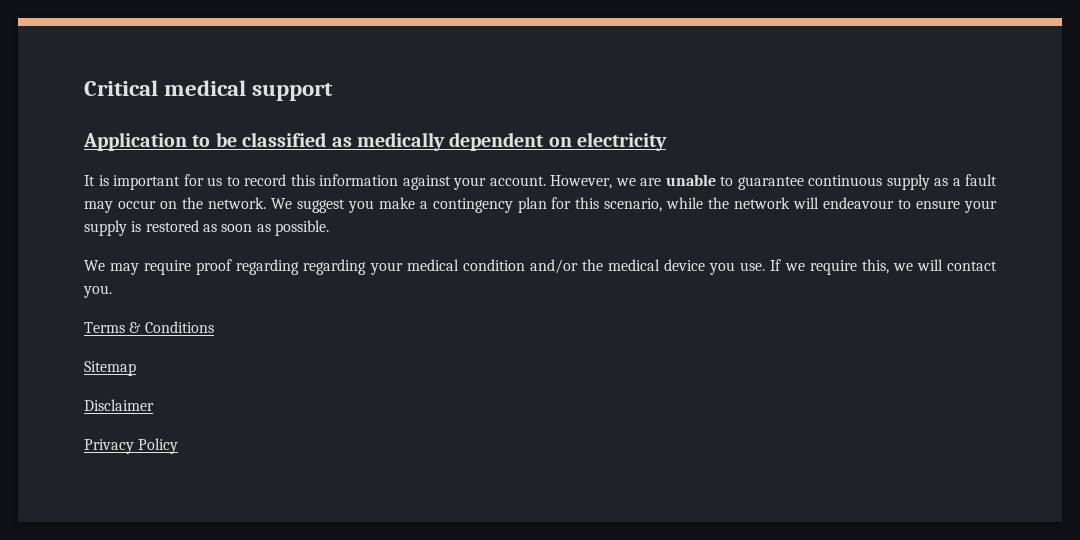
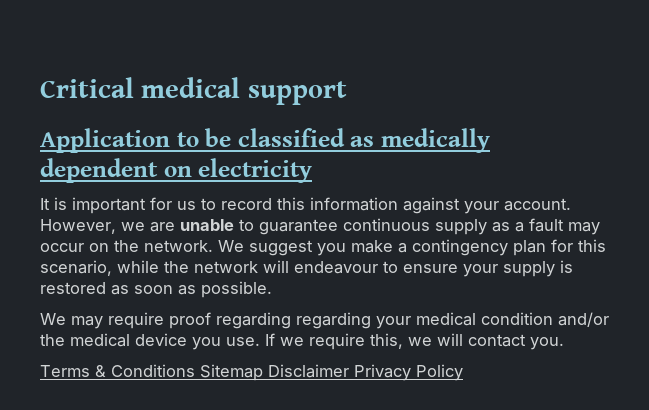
- Terms & Conditions
- Sitemap
- Disclaimer
- Privacy Policy
+ Terms & Conditions Sitemap Disclaimer Privacy Policy

